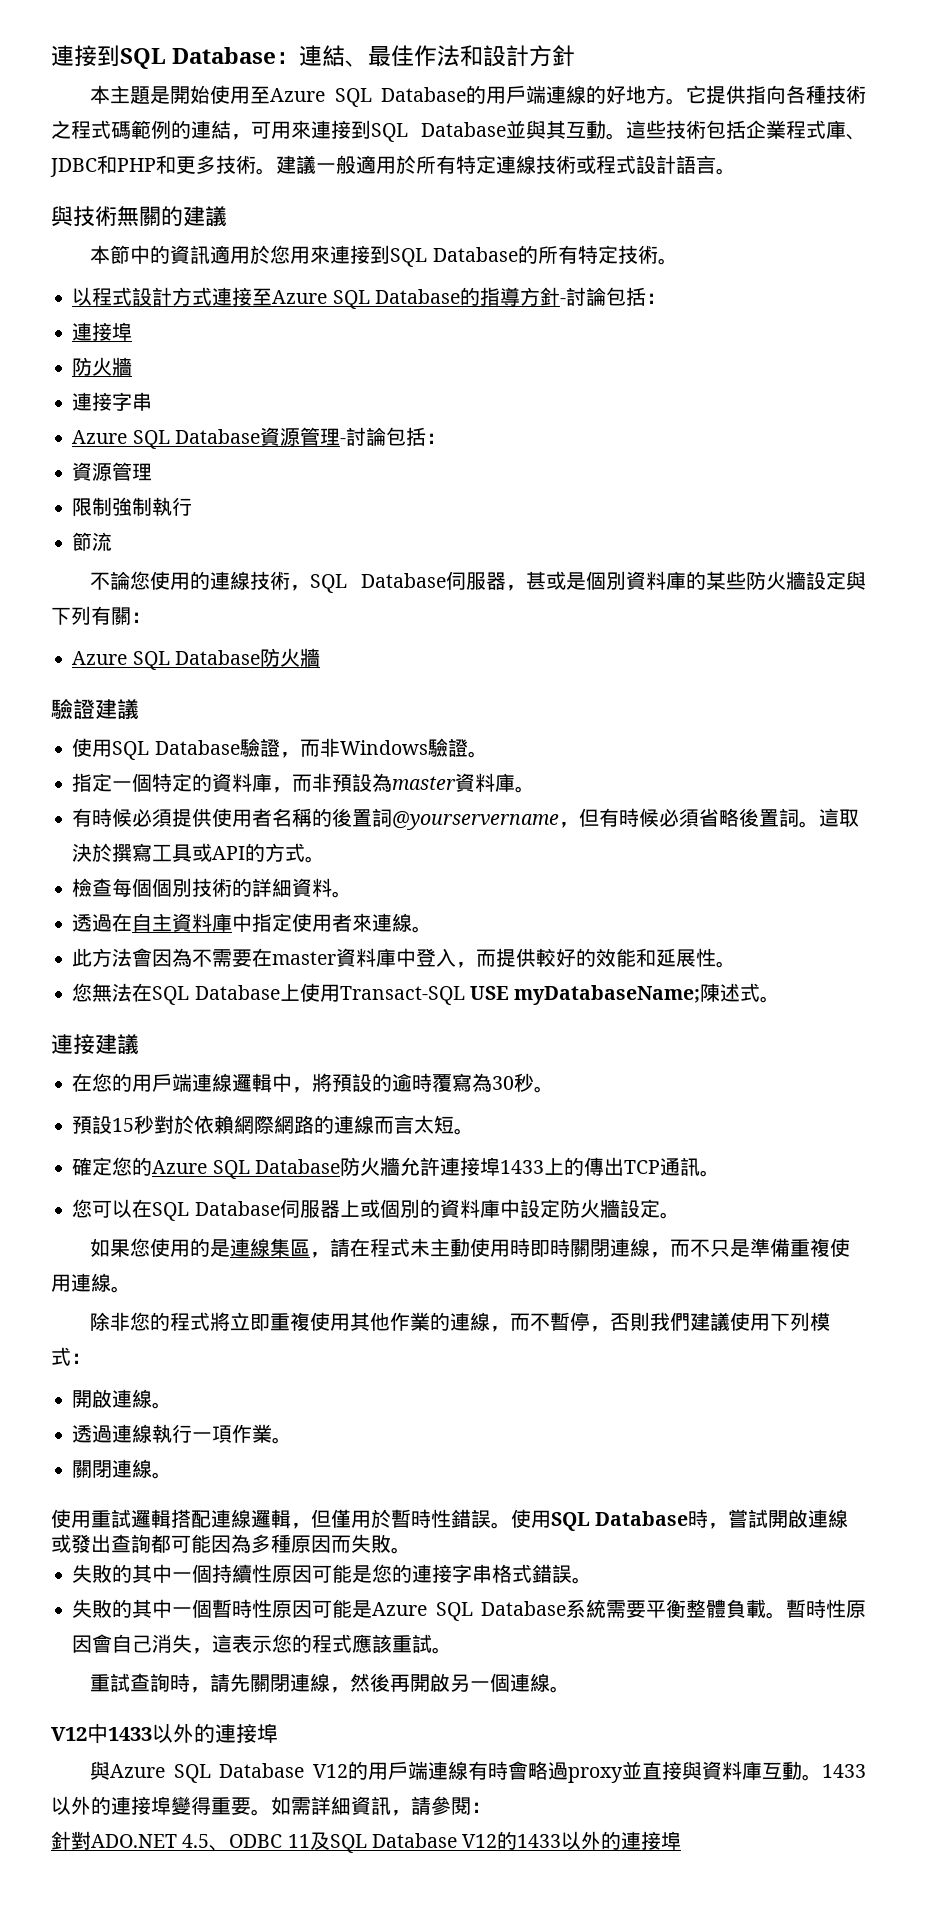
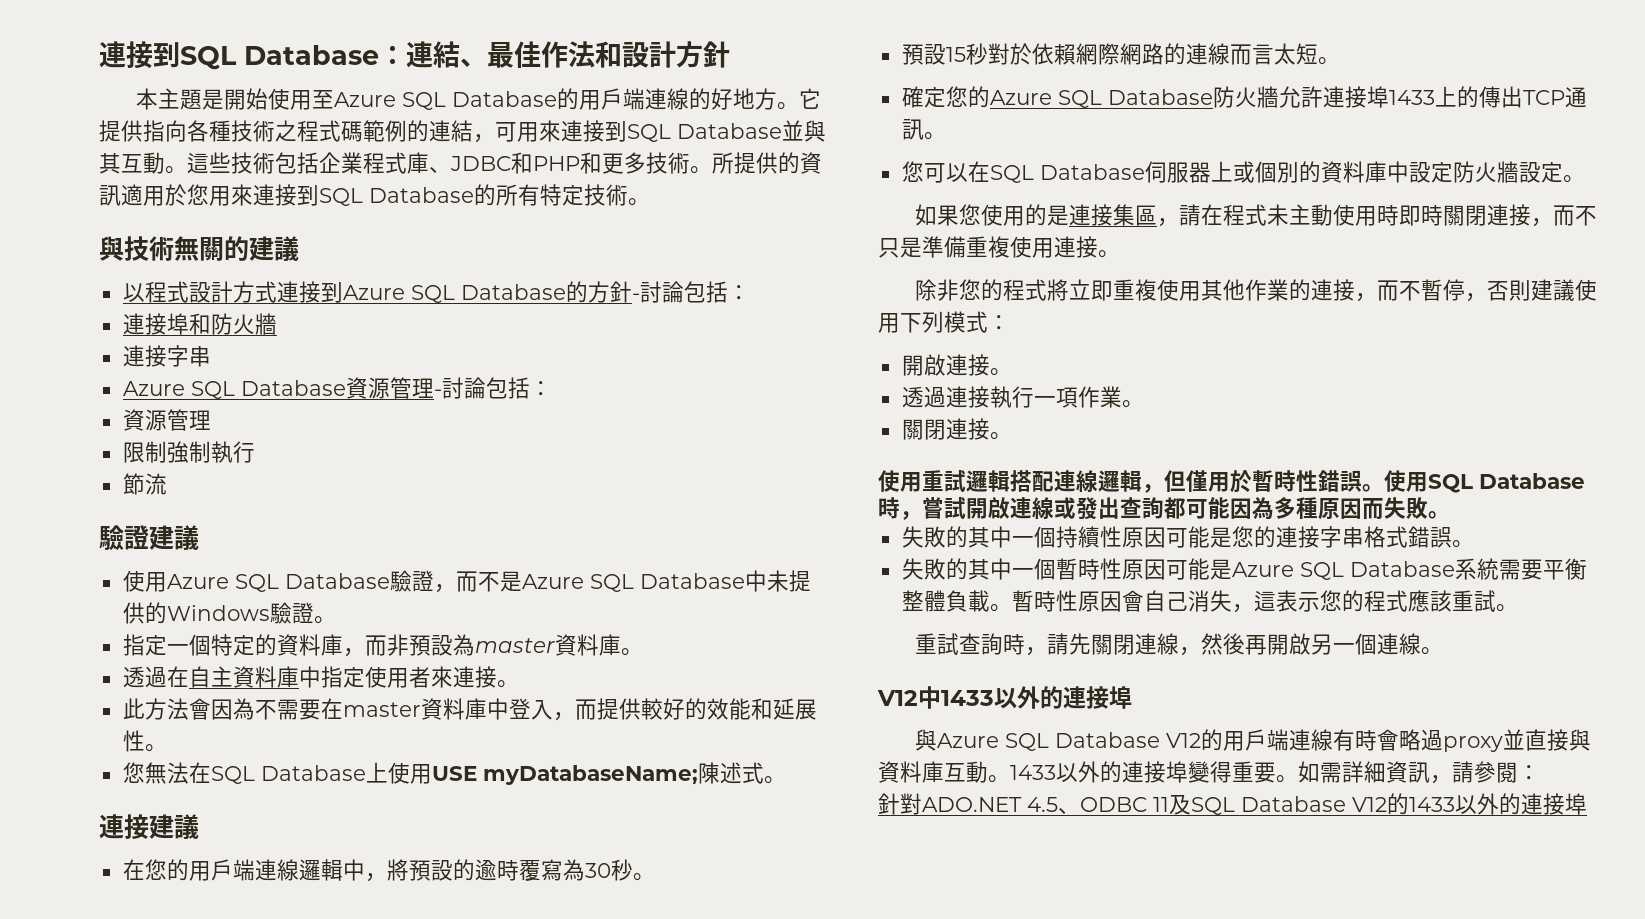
- 建議一般適用於所有特定連線技術或程式設計語言。
- 與技術無關的建議
- 本節中的資訊適用於您用來連接到SQL Database的所有特定技術。
+ 所提供的資訊適用於您用來連接到SQL Database的所有特定技術。
+ 與技術無關的建議
- 以程式設計方式連接至Azure SQL Database的指導方針-討論包括：
- 連接埠
- 防火牆
+ 以程式設計方式連接到Azure SQL Database的方針-討論包括：
+ 連接埠和防火牆
- 不論您使用的連線技術，SQL Database伺服器，甚或是個別資料庫的某些防火牆設定與下列有關：
- Azure SQL Database防火牆
- 使用SQL Database驗證，而非Windows驗證。
+ 使用Azure SQL Database驗證，而不是Azure SQL Database中未提供的Windows驗證。
- 有時候必須提供使用者名稱的後置詞@yourservername，但有時候必須省略後置詞。這取決於撰寫工具或API的方式。
- 檢查每個個別技術的詳細資料。
- 透過在自主資料庫中指定使用者來連線。
+ 透過在自主資料庫中指定使用者來連接。
- 您無法在SQL Database上使用Transact-SQL USE myDatabaseName;陳述式。
+ 您無法在SQL Database上使用USE myDatabaseName;陳述式。
- 如果您使用的是連線集區，請在程式未主動使用時即時關閉連線，而不只是準備重複使用連線。
+ 如果您使用的是連接集區，請在程式未主動使用時即時關閉連接，而不只是準備重複使用連接。
- 除非您的程式將立即重複使用其他作業的連線，而不暫停，否則我們建議使用下列模式：
+ 除非您的程式將立即重複使用其他作業的連接，而不暫停，否則建議使用下列模式：
- 開啟連線。
+ 開啟連接。
- 透過連線執行一項作業。
+ 透過連接執行一項作業。
- 關閉連線。
+ 關閉連接。

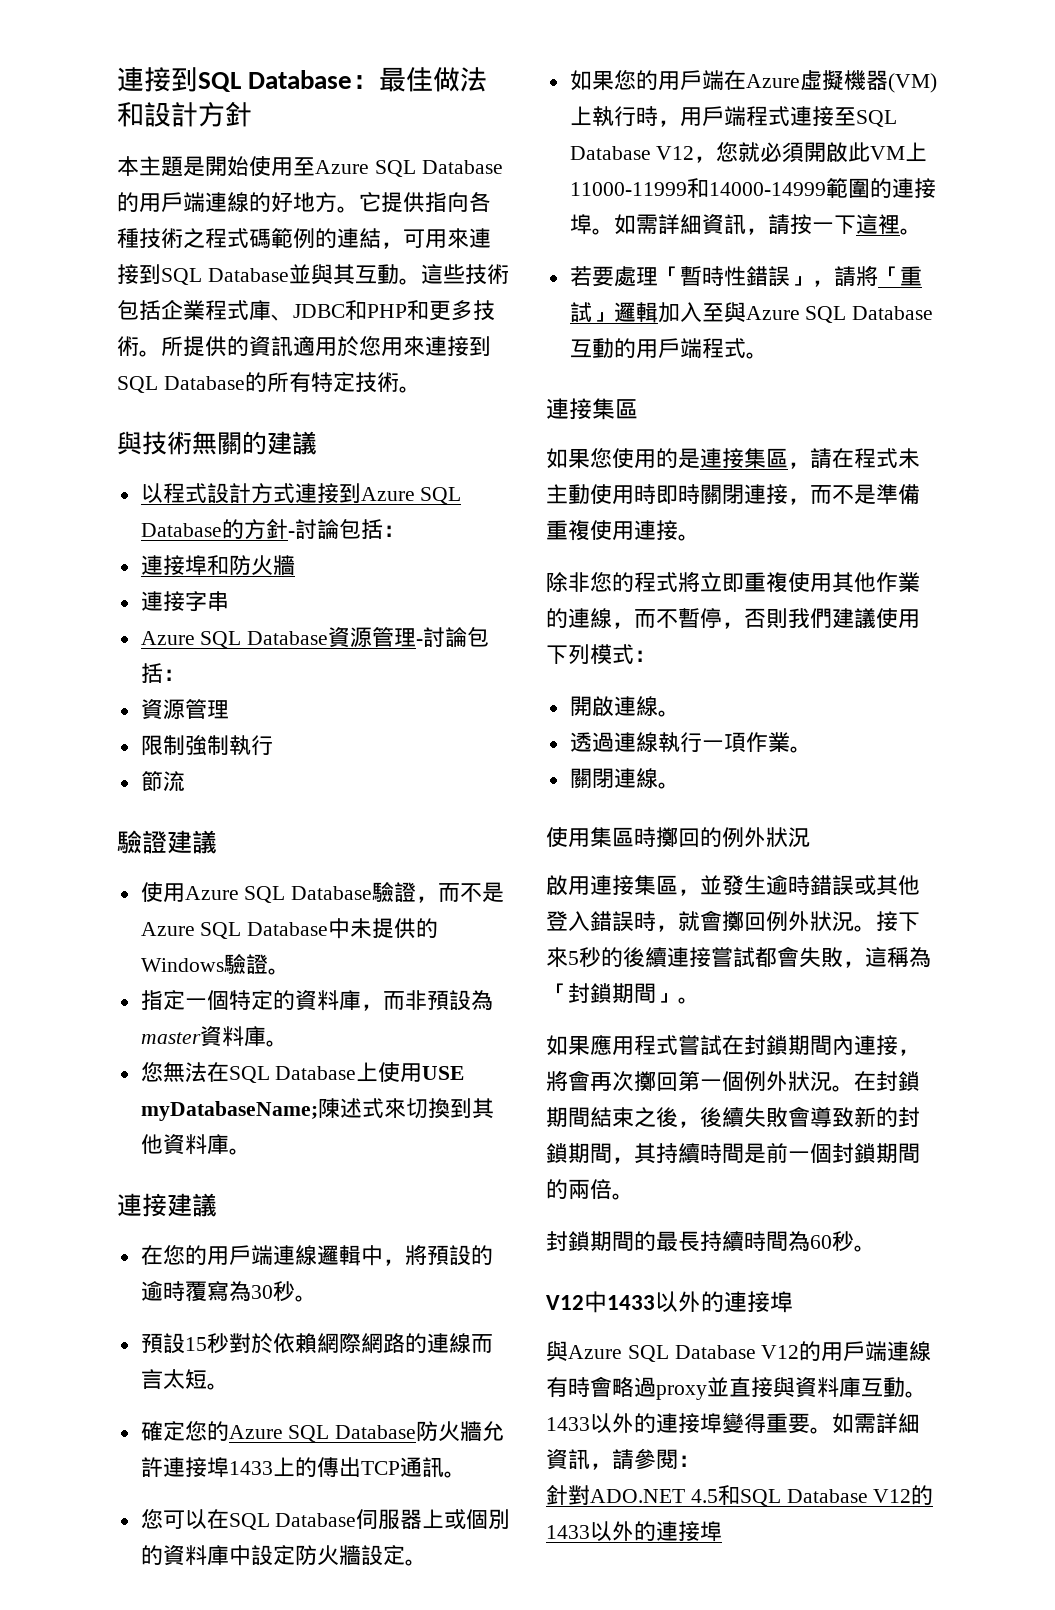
- 連接到SQL Database：連結、最佳作法和設計方針
+ 連接到SQL Database：最佳做法和設計方針
- 透過在自主資料庫中指定使用者來連接。
- 此方法會因為不需要在master資料庫中登入，而提供較好的效能和延展性。
- 您無法在SQL Database上使用USE myDatabaseName;陳述式。
+ 您無法在SQL Database上使用USE myDatabaseName;陳述式來切換到其他資料庫。
+ 如果您的用戶端在Azure虛擬機器(VM)上執行時，用戶端程式連接至SQL Database V12，您就必須開啟此VM上11000-11999和14000-14999範圍的連接埠。如需詳細資訊，請按一下這裡。
+ 若要處理「暫時性錯誤」，請將「重試」邏輯加入至與Azure SQL Database互動的用戶端程式。
+ 連接集區
- 如果您使用的是連接集區，請在程式未主動使用時即時關閉連接，而不只是準備重複使用連接。
+ 如果您使用的是連接集區，請在程式未主動使用時即時關閉連接，而不是準備重複使用連接。
- 除非您的程式將立即重複使用其他作業的連接，而不暫停，否則建議使用下列模式：
+ 除非您的程式將立即重複使用其他作業的連線，而不暫停，否則我們建議使用下列模式：
- 開啟連接。
+ 開啟連線。
- 透過連接執行一項作業。
+ 透過連線執行一項作業。
- 關閉連接。
+ 關閉連線。
- 使用重試邏輯搭配連線邏輯，但僅用於暫時性錯誤。使用SQL Database時，嘗試開啟連線或發出查詢都可能因為多種原因而失敗。
- 失敗的其中一個持續性原因可能是您的連接字串格式錯誤。
- 失敗的其中一個暫時性原因可能是Azure SQL Database系統需要平衡整體負載。暫時性原因會自己消失，這表示您的程式應該重試。
- 重試查詢時，請先關閉連線，然後再開啟另一個連線。
+ 使用集區時擲回的例外狀況
+ 啟用連接集區，並發生逾時錯誤或其他登入錯誤時，就會擲回例外狀況。接下來5秒的後續連接嘗試都會失敗，這稱為「封鎖期間」。
+ 如果應用程式嘗試在封鎖期間內連接，將會再次擲回第一個例外狀況。在封鎖期間結束之後，後續失敗會導致新的封鎖期間，其持續時間是前一個封鎖期間的兩倍。
+ 封鎖期間的最長持續時間為60秒。
- 針對ADO.NET 4.5、ODBC 11及SQL Database V12的1433以外的連接埠
+ 針對ADO.NET 4.5和SQL Database V12的1433以外的連接埠

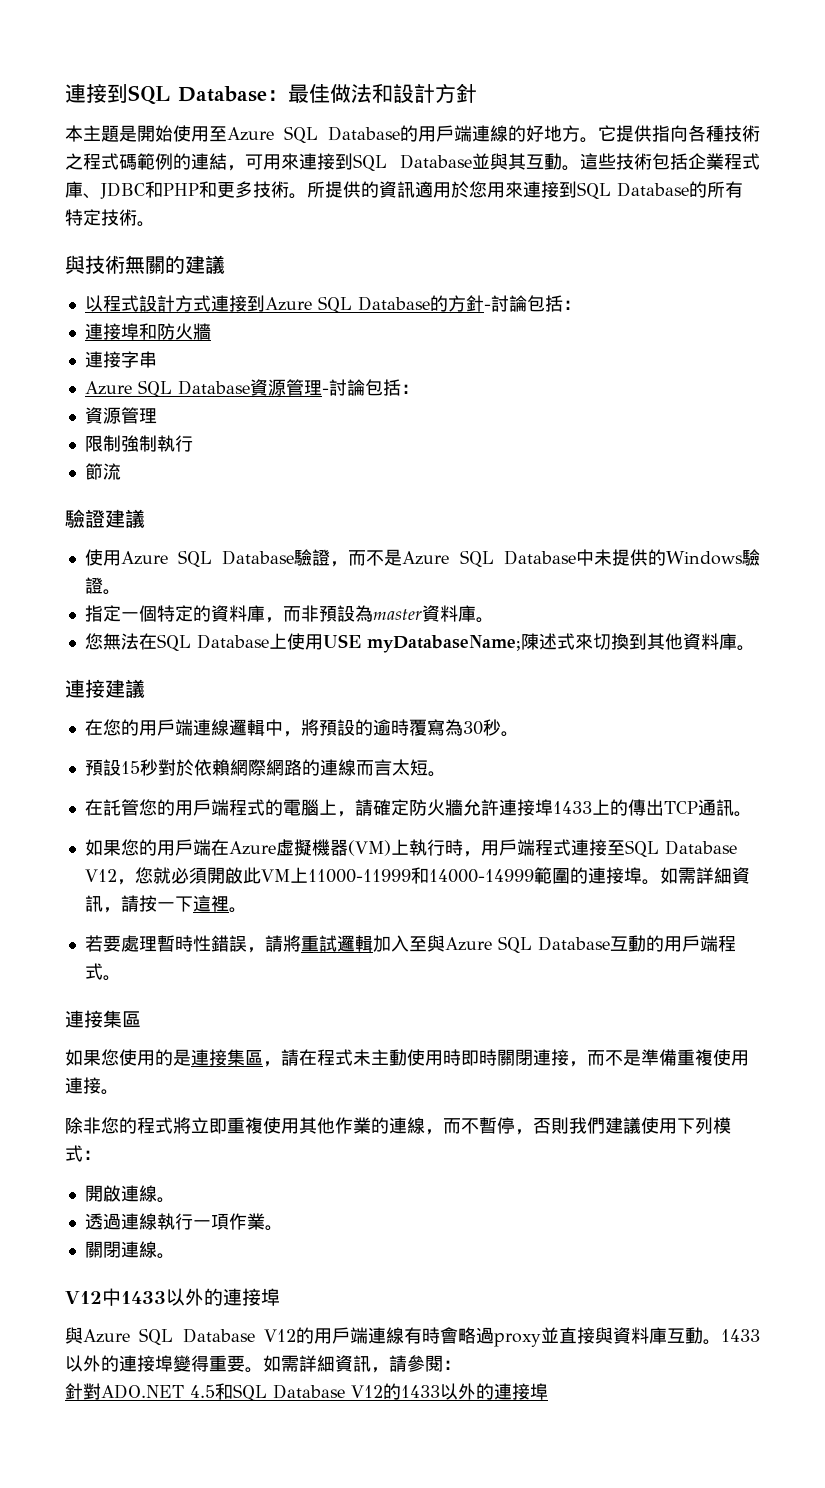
- 確定您的Azure SQL Database防火牆允許連接埠1433上的傳出TCP通訊。
+ 在託管您的用戶端程式的電腦上，請確定防火牆允許連接埠1433上的傳出TCP通訊。
- 您可以在SQL Database伺服器上或個別的資料庫中設定防火牆設定。
- 若要處理「暫時性錯誤」，請將「重試」邏輯加入至與Azure SQL Database互動的用戶端程式。
+ 若要處理暫時性錯誤，請將重試邏輯加入至與Azure SQL Database互動的用戶端程式。
- 使用集區時擲回的例外狀況
- 啟用連接集區，並發生逾時錯誤或其他登入錯誤時，就會擲回例外狀況。接下來5秒的後續連接嘗試都會失敗，這稱為「封鎖期間」。
- 如果應用程式嘗試在封鎖期間內連接，將會再次擲回第一個例外狀況。在封鎖期間結束之後，後續失敗會導致新的封鎖期間，其持續時間是前一個封鎖期間的兩倍。
- 封鎖期間的最長持續時間為60秒。

